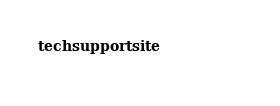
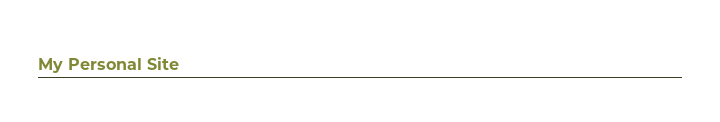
- techsupportsite
+ My Personal Site

